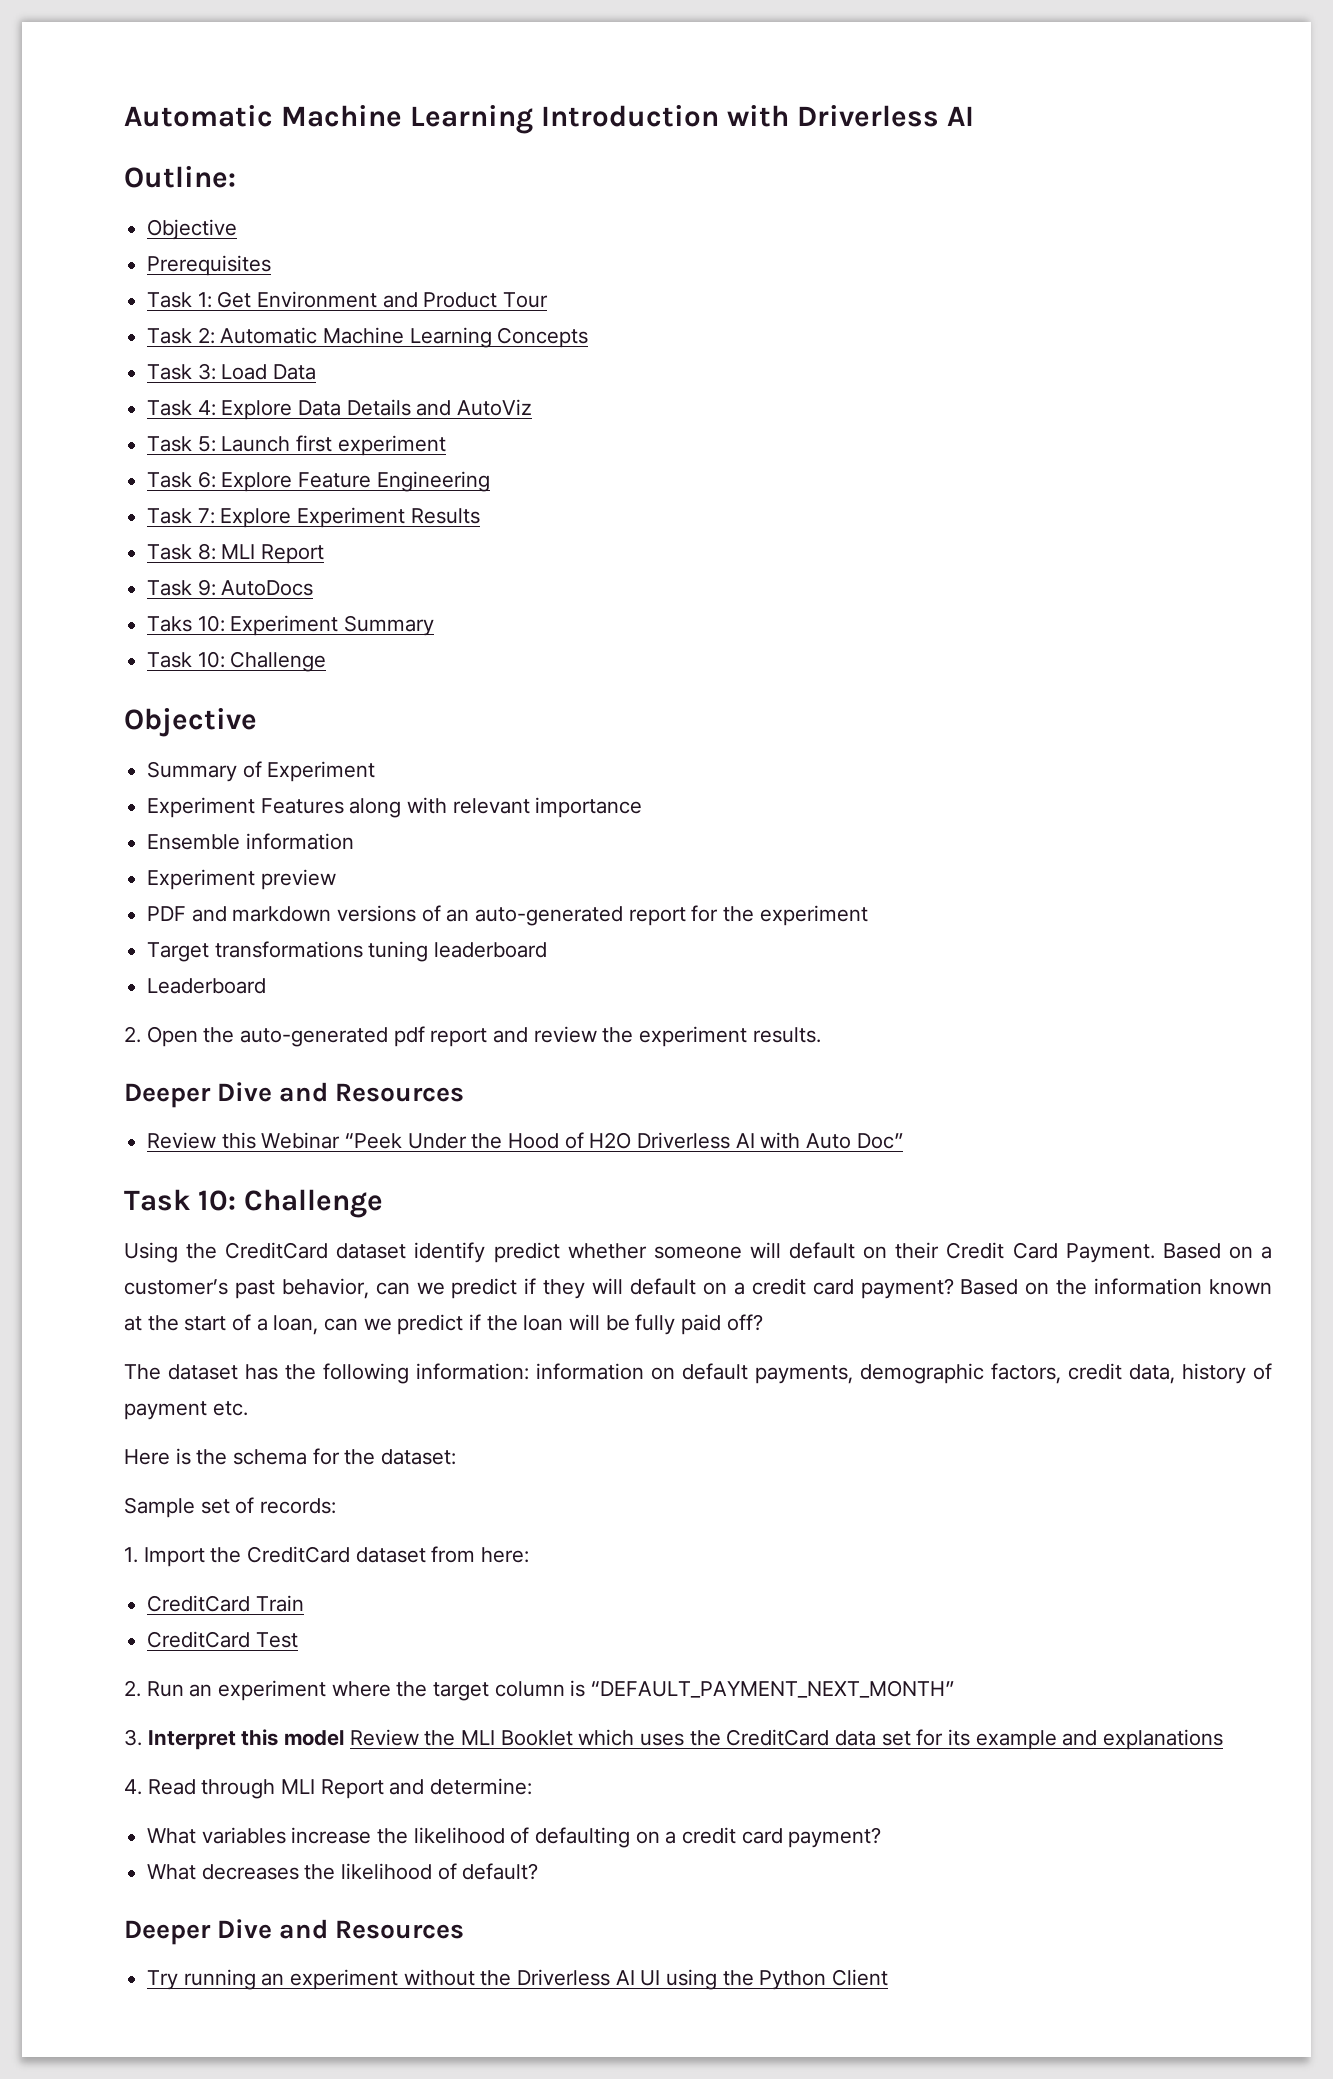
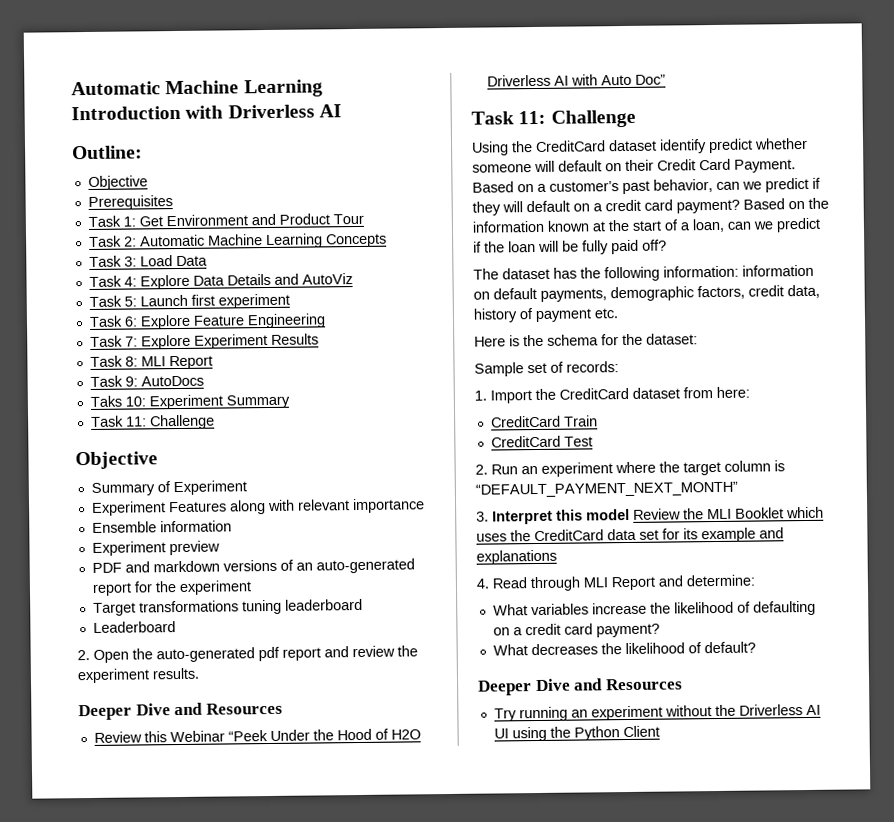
  Taks 10: Experiment Summary
- Task 10: Challenge
+ Task 11: Challenge
  Review this Webinar “Peek Under the Hood of H2O Driverless AI with Auto Doc”
- Task 10: Challenge
+ Task 11: Challenge

